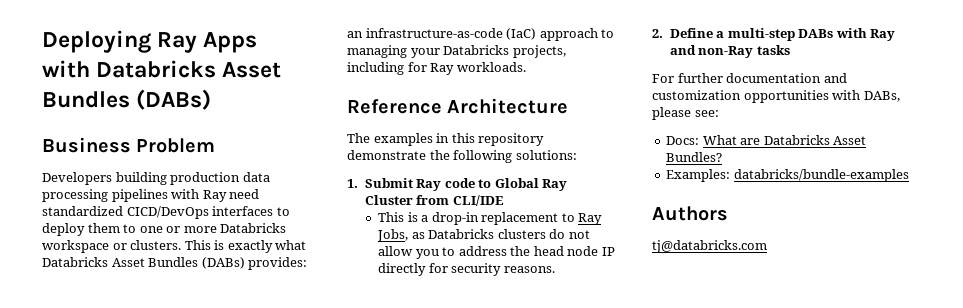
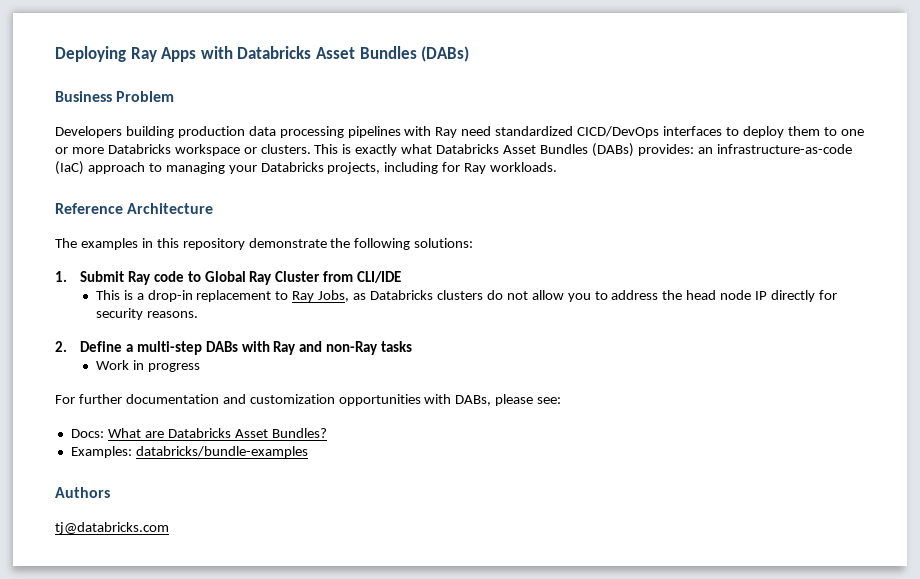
+ Work in progress

